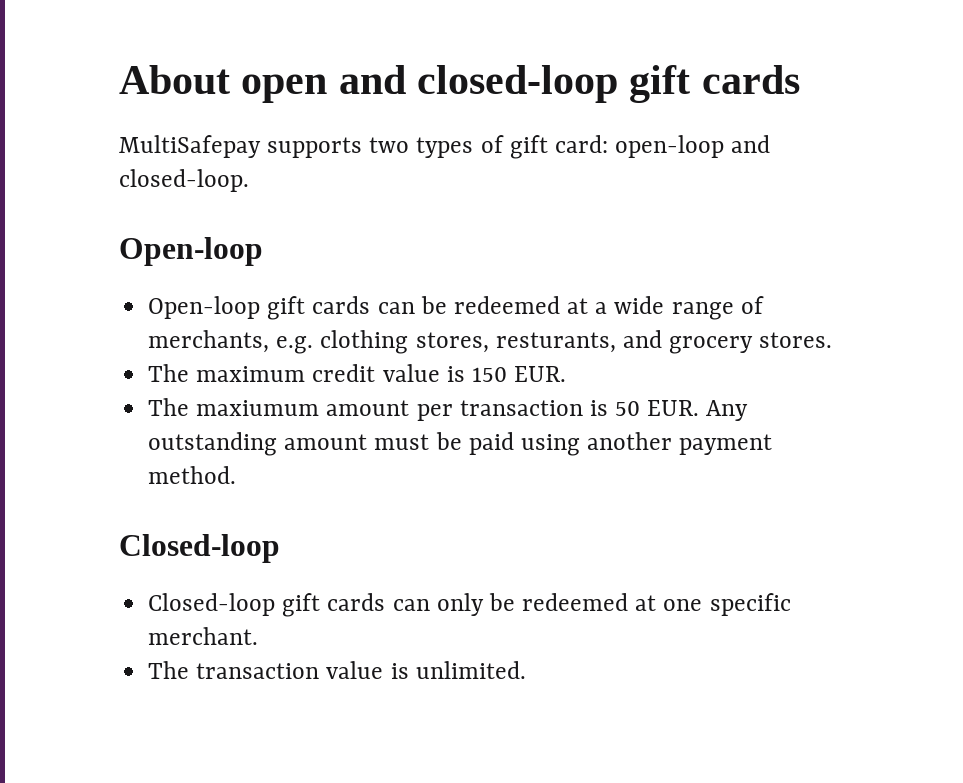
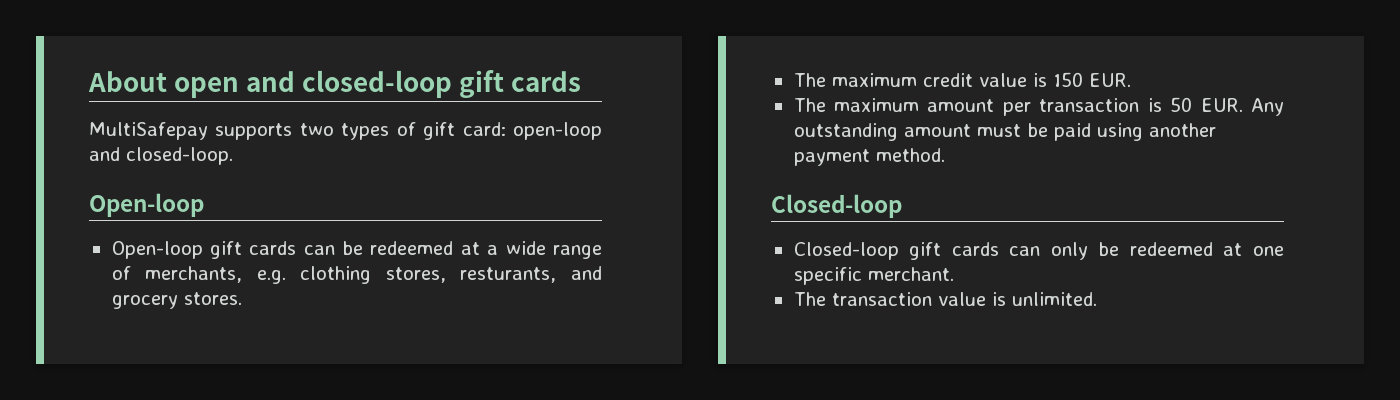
- The maxiumum amount per transaction is 50 EUR. Any outstanding amount must be paid using another payment method.
+ The maximum amount per transaction is 50 EUR. Any outstanding amount must be paid using another payment method.

